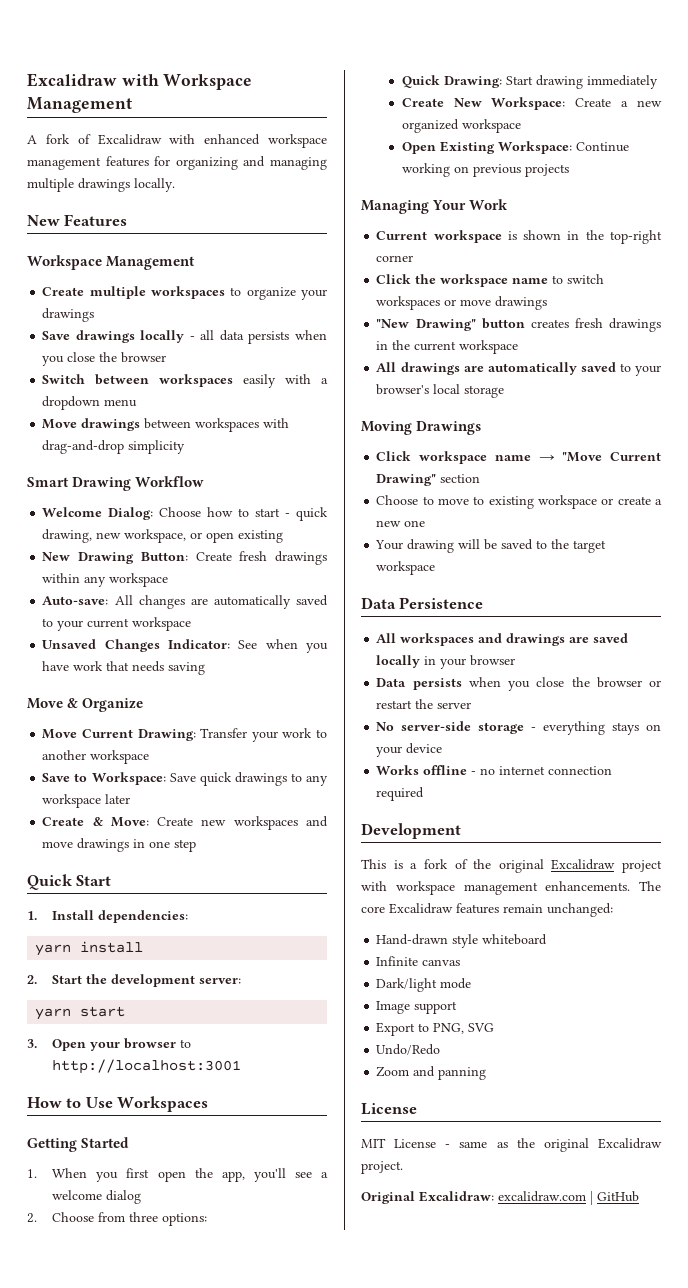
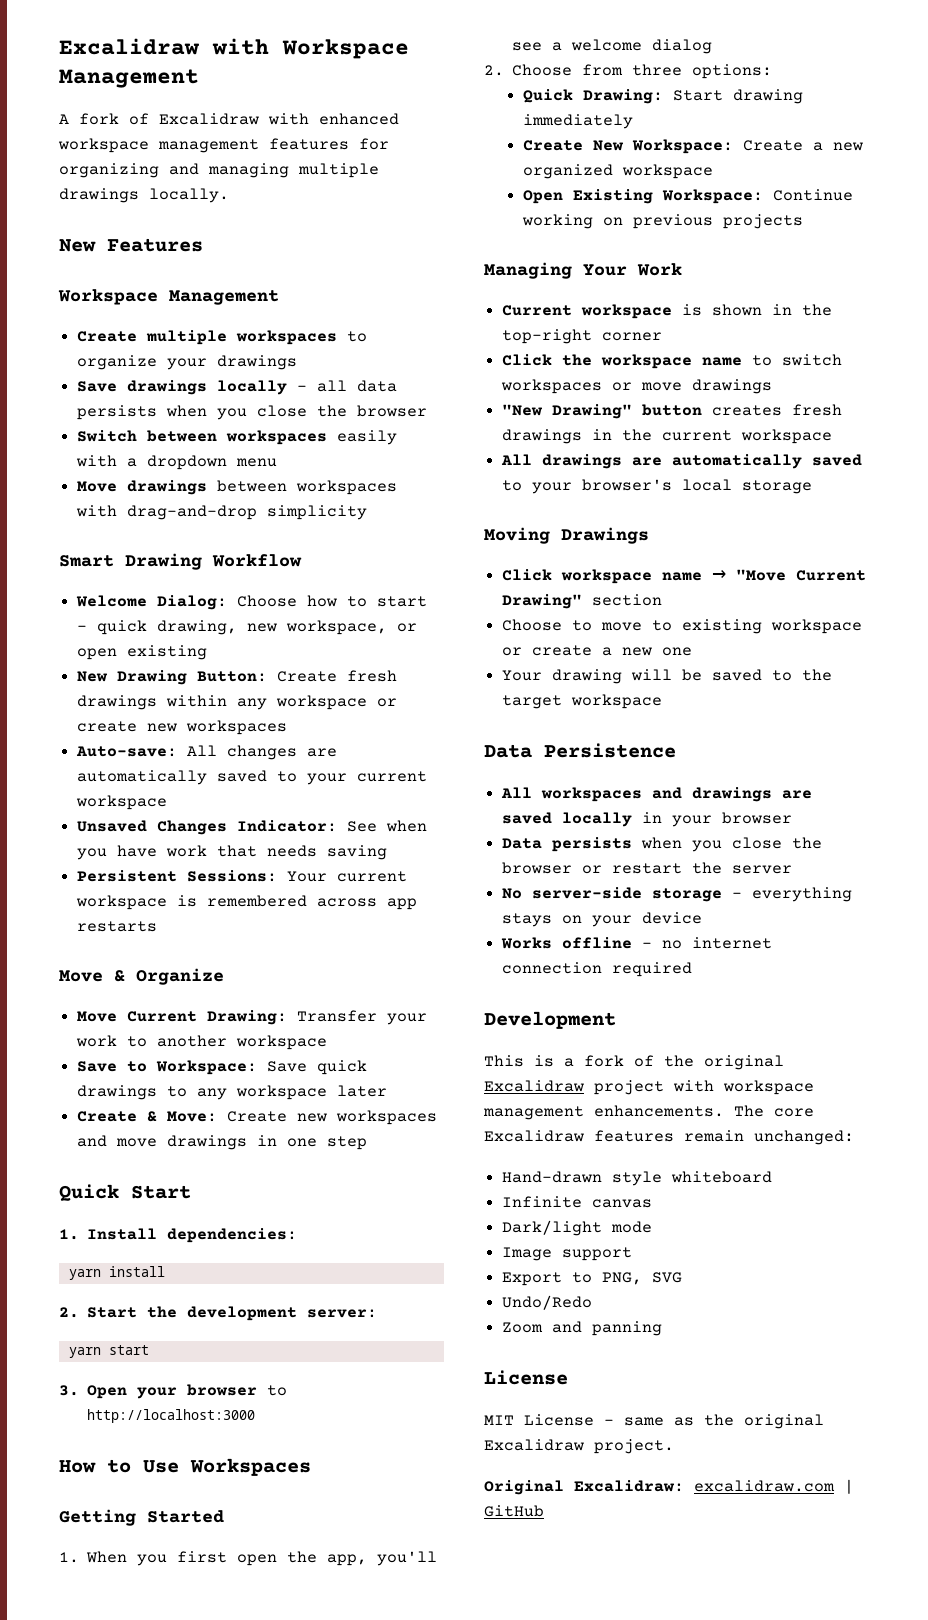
- New Drawing Button: Create fresh drawings within any workspace
+ New Drawing Button: Create fresh drawings within any workspace or create new workspaces
+ Persistent Sessions: Your current workspace is remembered across app restarts
- 3. Open your browser to http://localhost:3001
+ 3. Open your browser to http://localhost:3000

